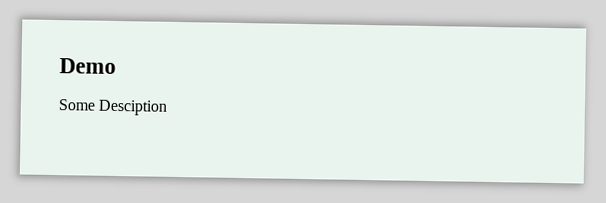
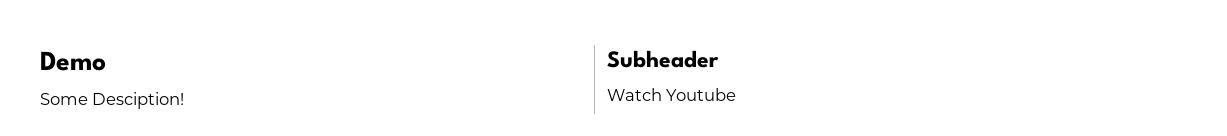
- Some Desciption
+ Some Desciption!
+ Subheader
+ Watch Youtube

